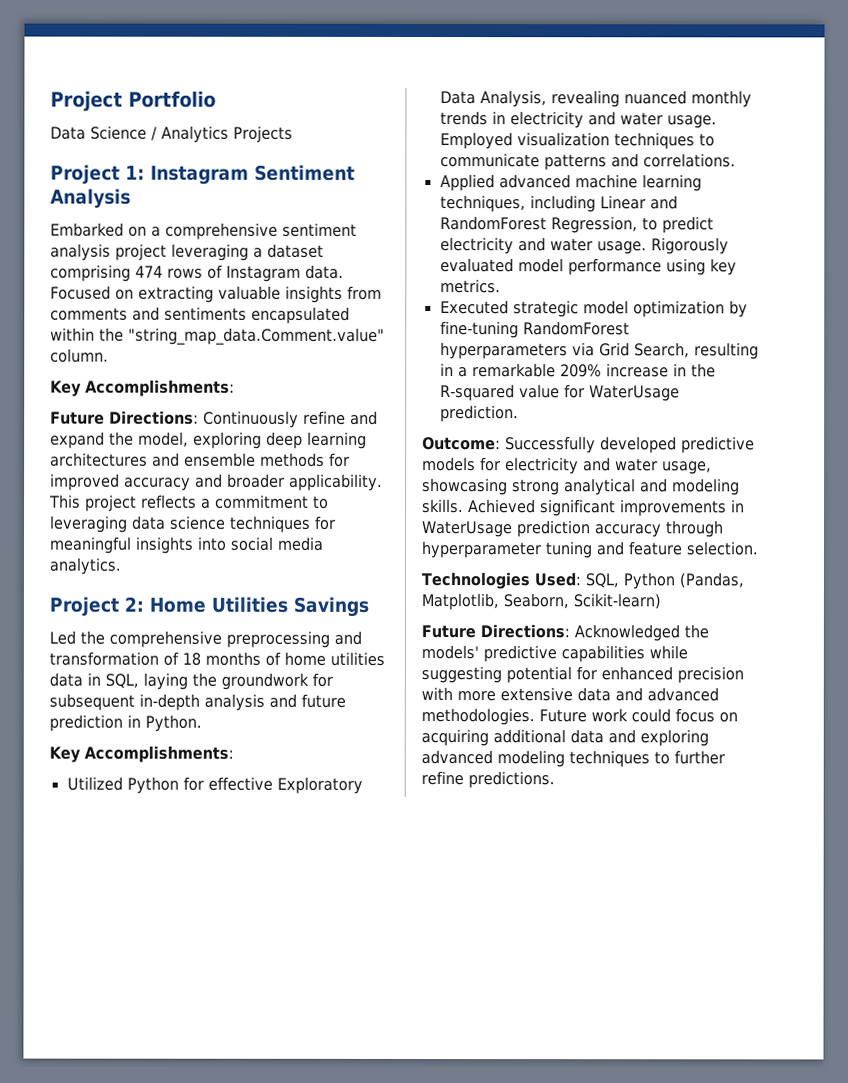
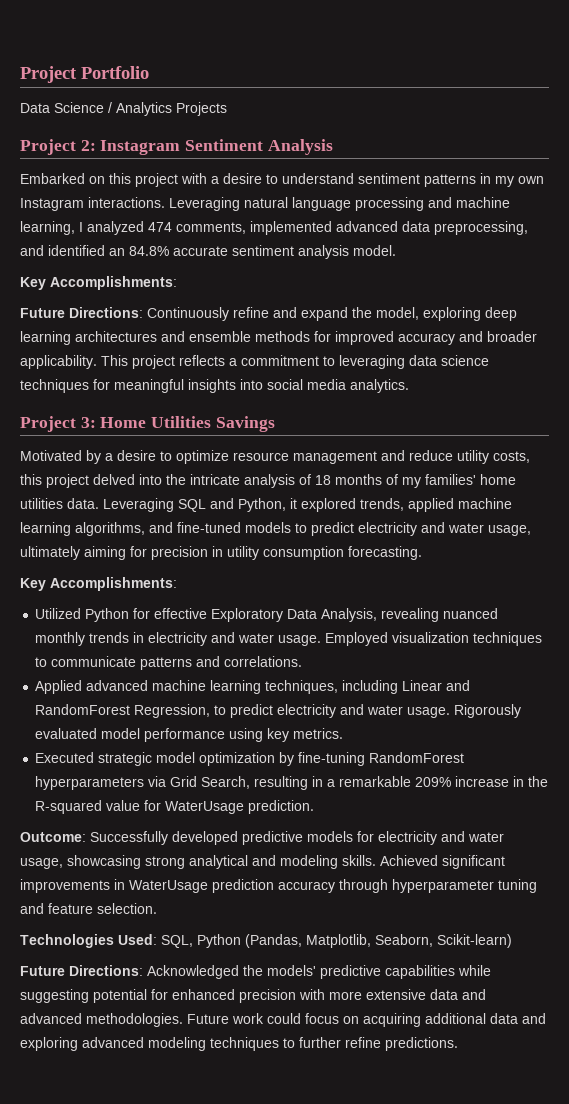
- Project 1: Instagram Sentiment Analysis
+ Project 2: Instagram Sentiment Analysis
- Embarked on a comprehensive sentiment analysis project leveraging a dataset comprising 474 rows of Instagram data. Focused on extracting valuable insights from comments and sentiments encapsulated within the "string_map_data.Comment.value" column.
+ Embarked on this project with a desire to understand sentiment patterns in my own Instagram interactions. Leveraging natural language processing and machine learning, I analyzed 474 comments, implemented advanced data preprocessing, and identified an 84.8% accurate sentiment analysis model.
- Project 2: Home Utilities Savings
+ Project 3: Home Utilities Savings
- Led the comprehensive preprocessing and transformation of 18 months of home utilities data in SQL, laying the groundwork for subsequent in-depth analysis and future prediction in Python.
+ Motivated by a desire to optimize resource management and reduce utility costs, this project delved into the intricate analysis of 18 months of my families' home utilities data. Leveraging SQL and Python, it explored trends, applied machine learning algorithms, and fine-tuned models to predict electricity and water usage, ultimately aiming for precision in utility consumption forecasting.

